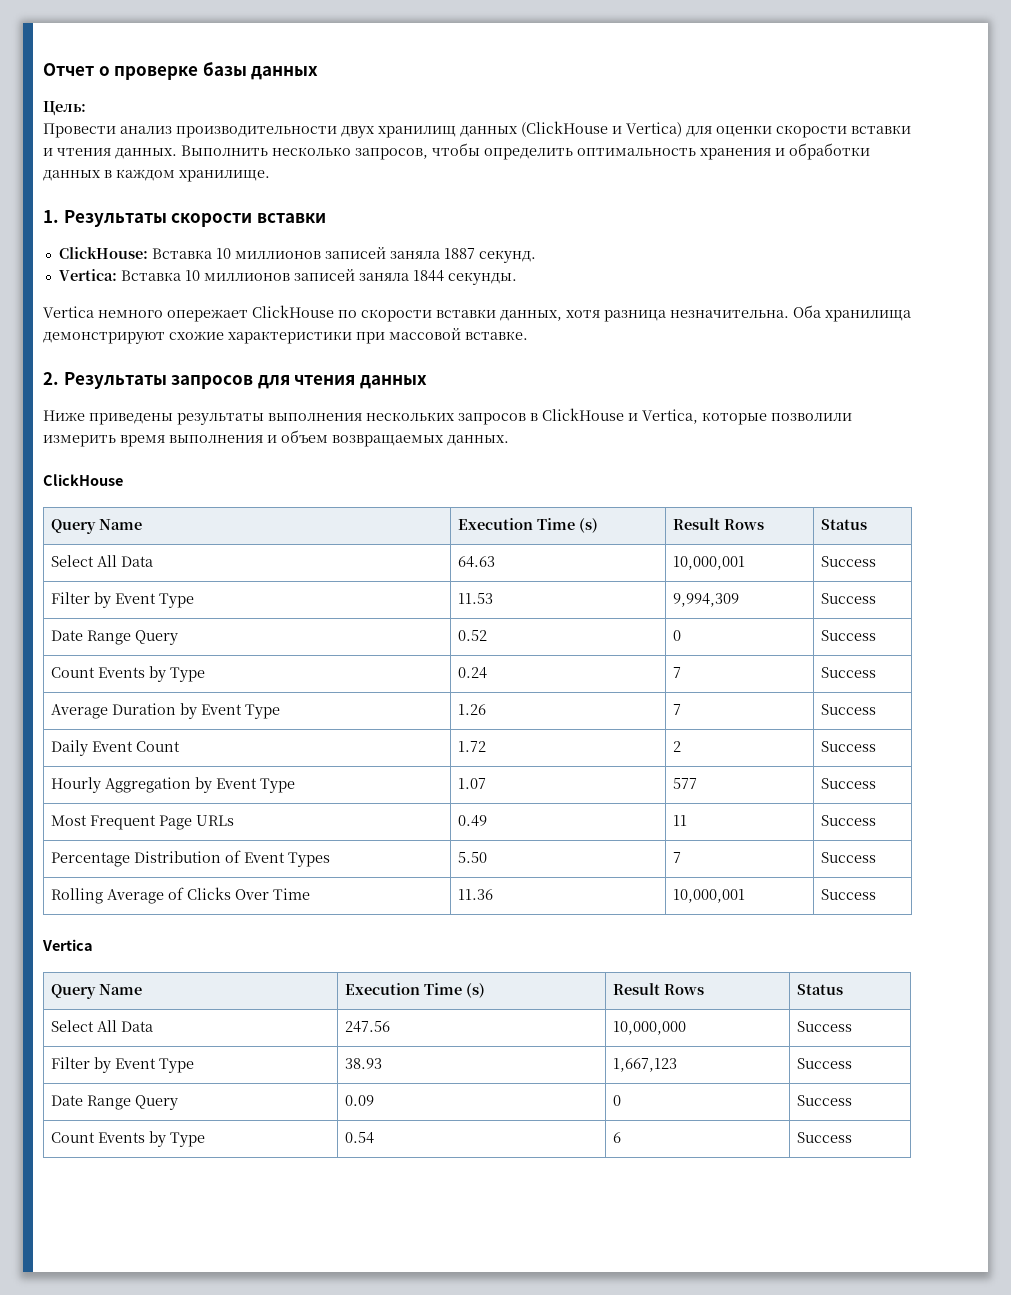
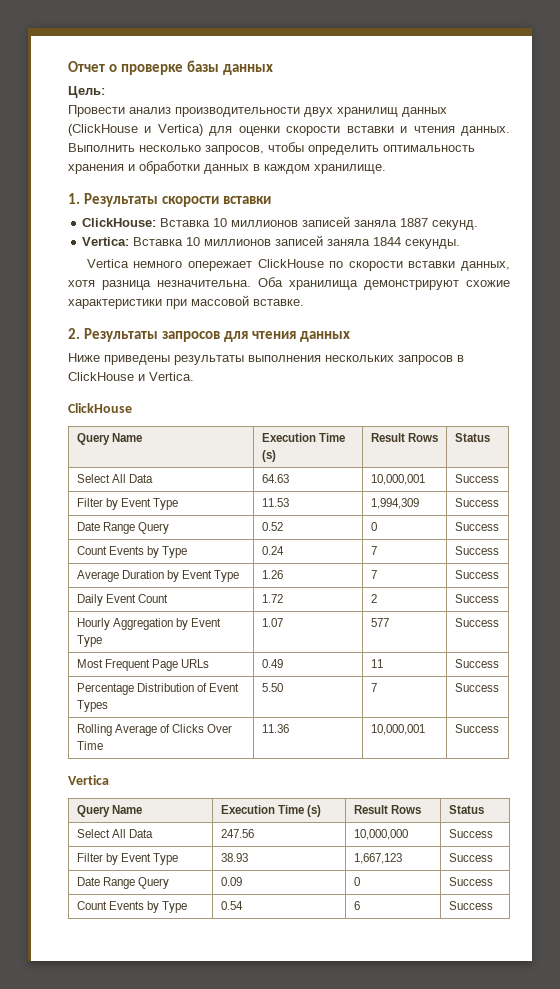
- Ниже приведены результаты выполнения нескольких запросов в ClickHouse и Vertica, которые позволили измерить время выполнения и объем возвращаемых данных.
+ Ниже приведены результаты выполнения нескольких запросов в ClickHouse и Vertica.
- Filter by Event Type | 11.53 | 9,994,309 | Success
+ Filter by Event Type | 11.53 | 1,994,309 | Success

